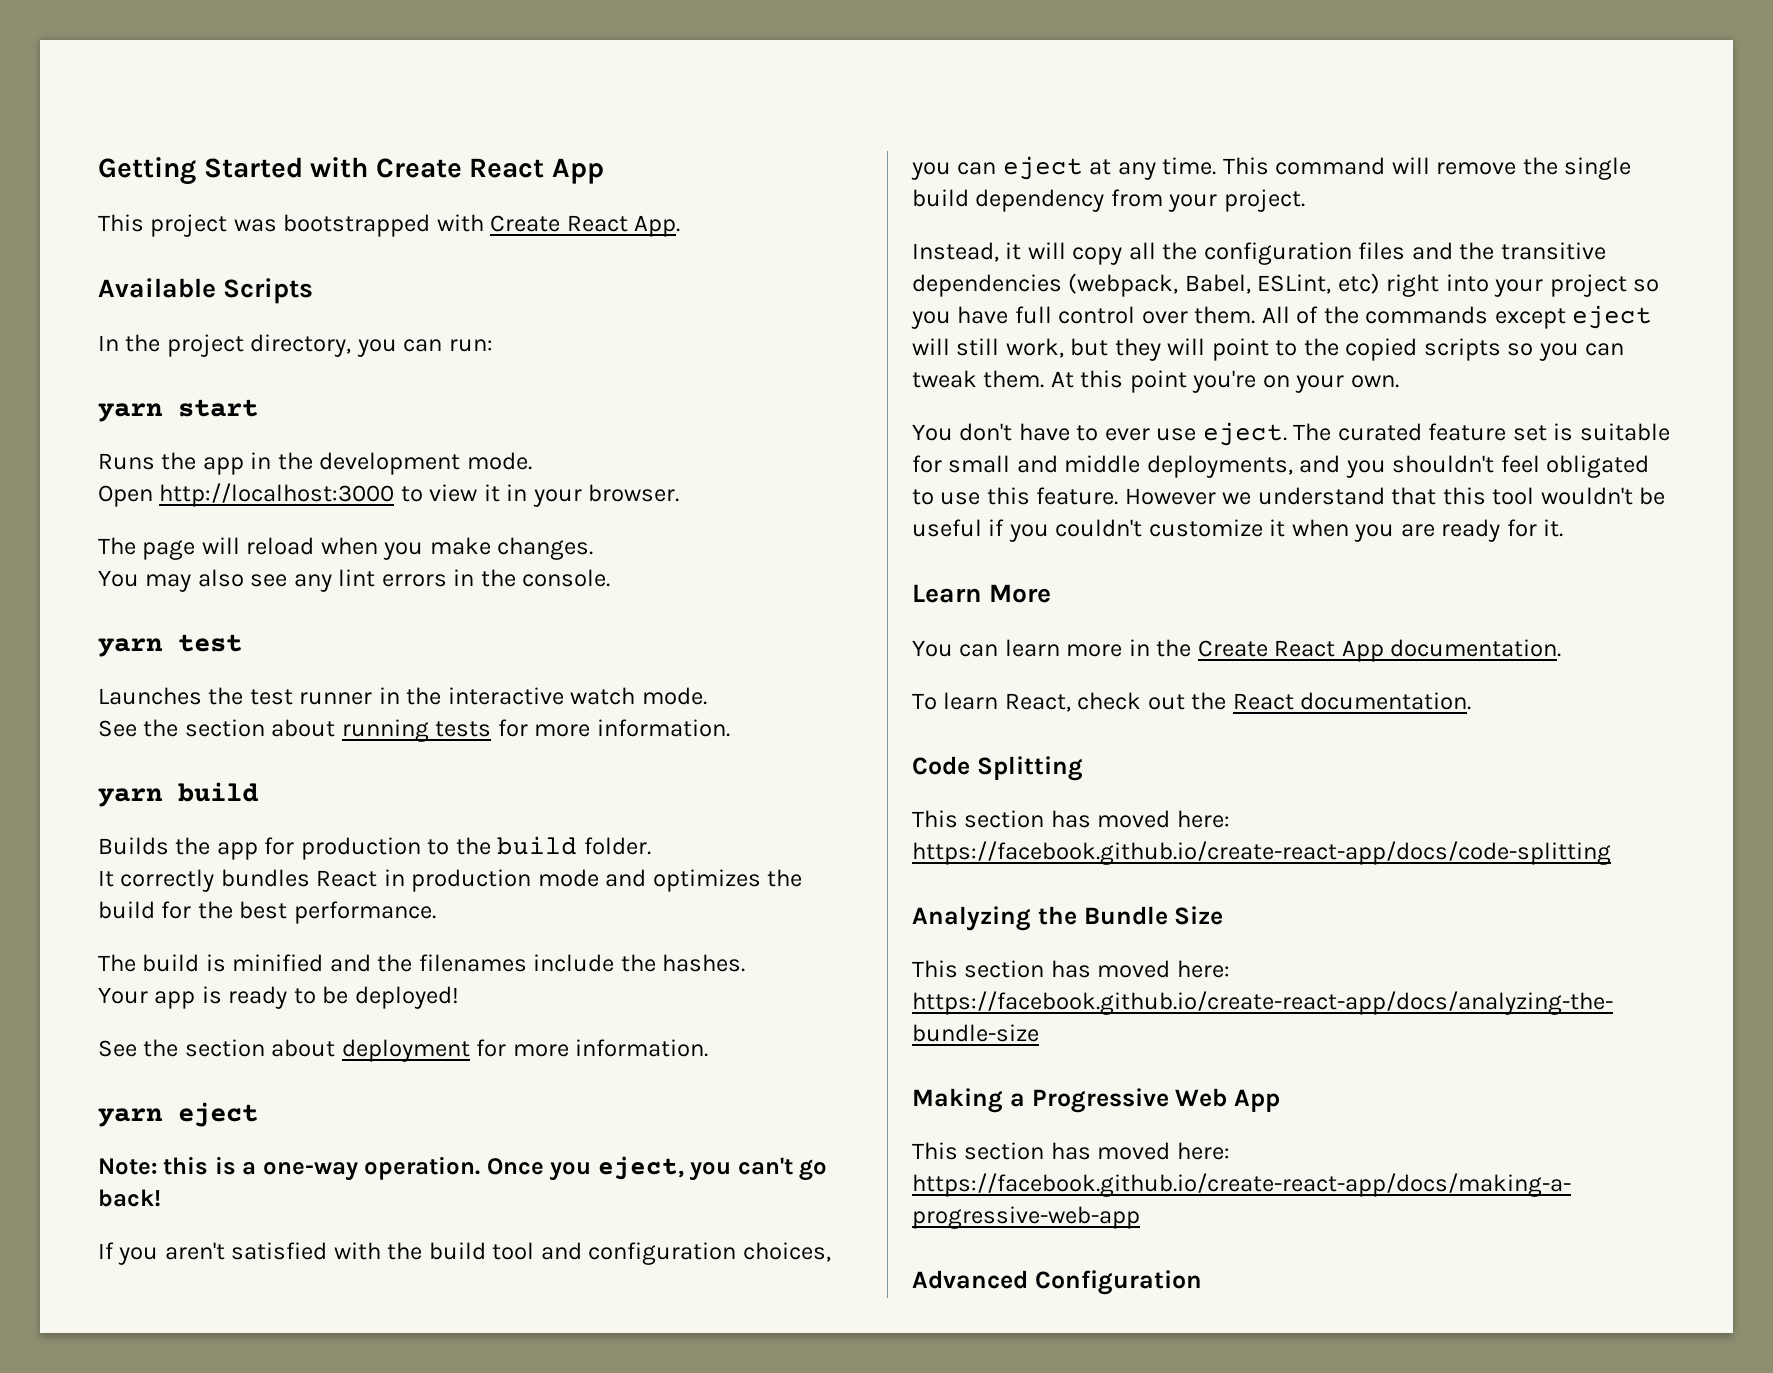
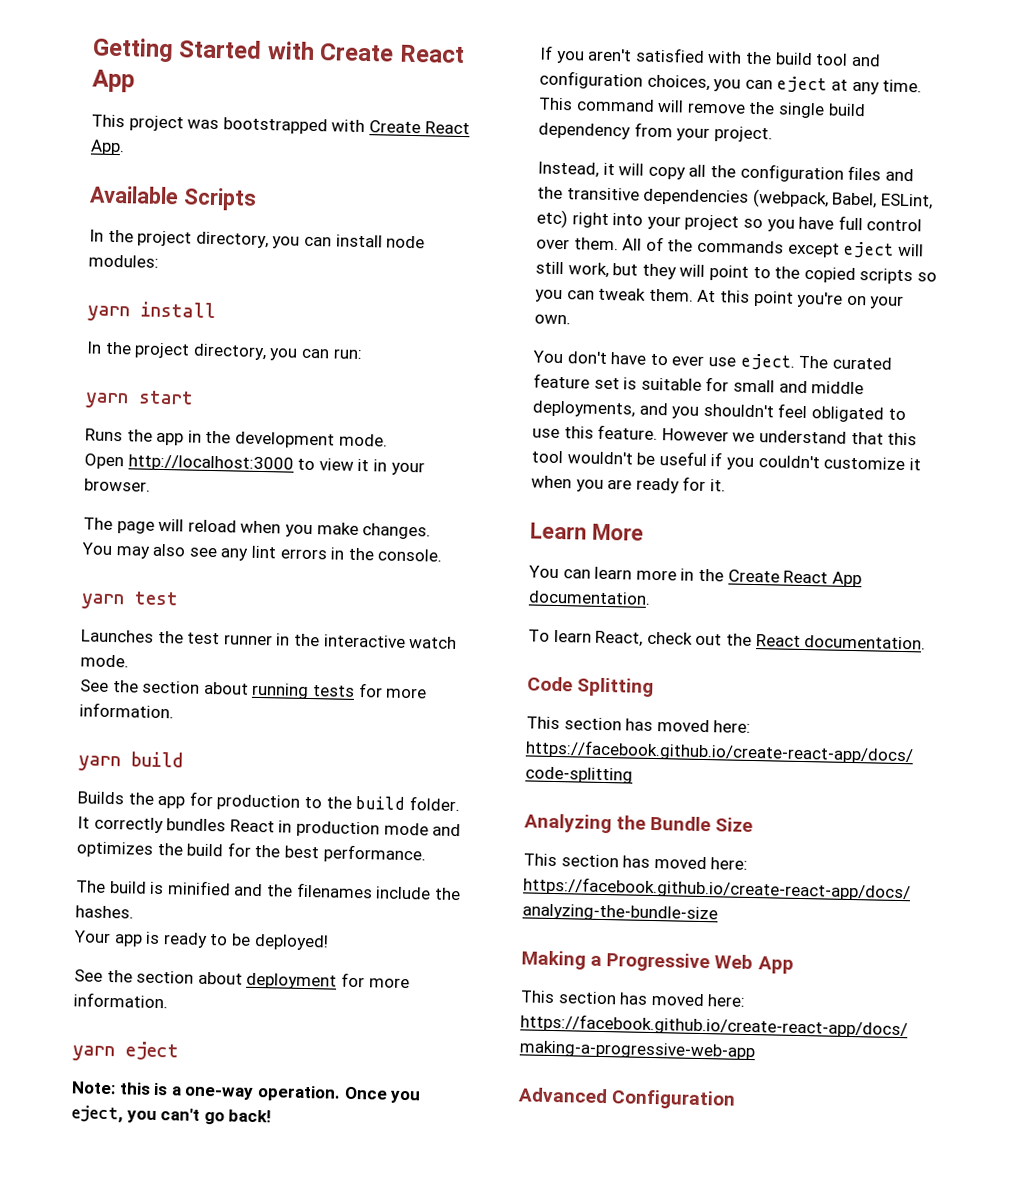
+ In the project directory, you can install node modules:
+ yarn install

